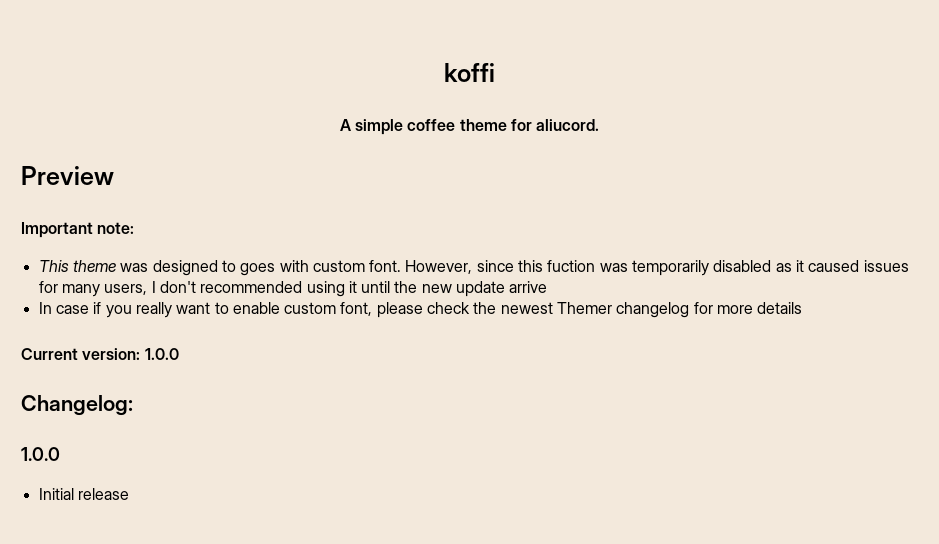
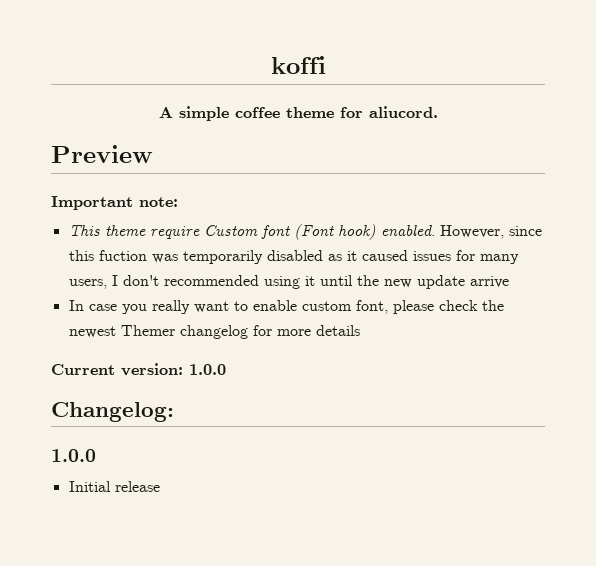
- This theme was designed to goes with custom font.
+ This theme require Custom font (Font hook) enabled.
- In case if you really want to enable custom font, please check the newest Themer changelog for more details
+ In case you really want to enable custom font, please check the newest Themer changelog for more details

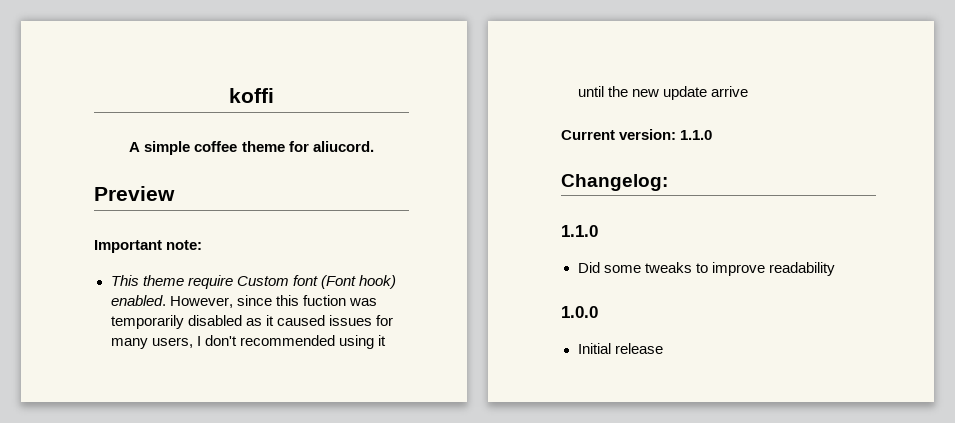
- In case you really want to enable custom font, please check the newest Themer changelog for more details
- Current version: 1.0.0
+ Current version: 1.1.0
  Changelog:
+ 1.1.0
+ Did some tweaks to improve readability

